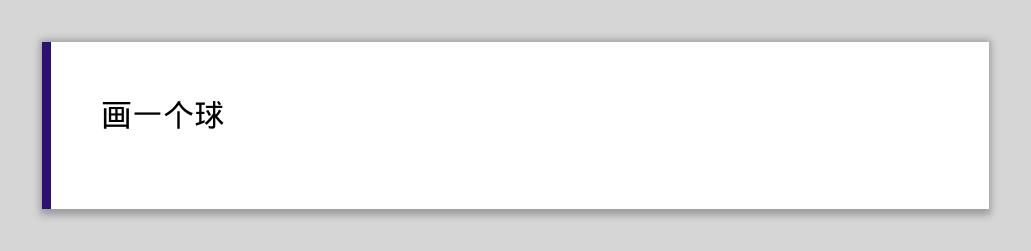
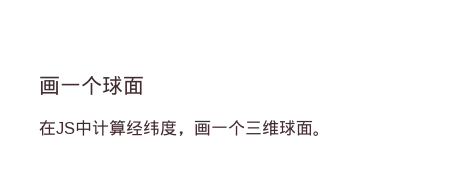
- 画一个球
+ 画一个球面
+ 在JS中计算经纬度，画一个三维球面。

